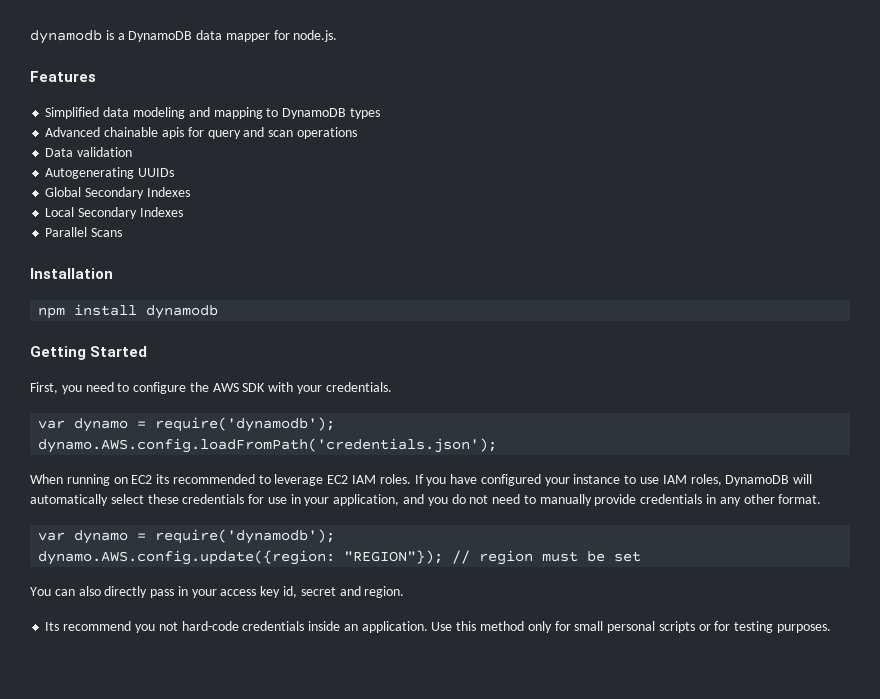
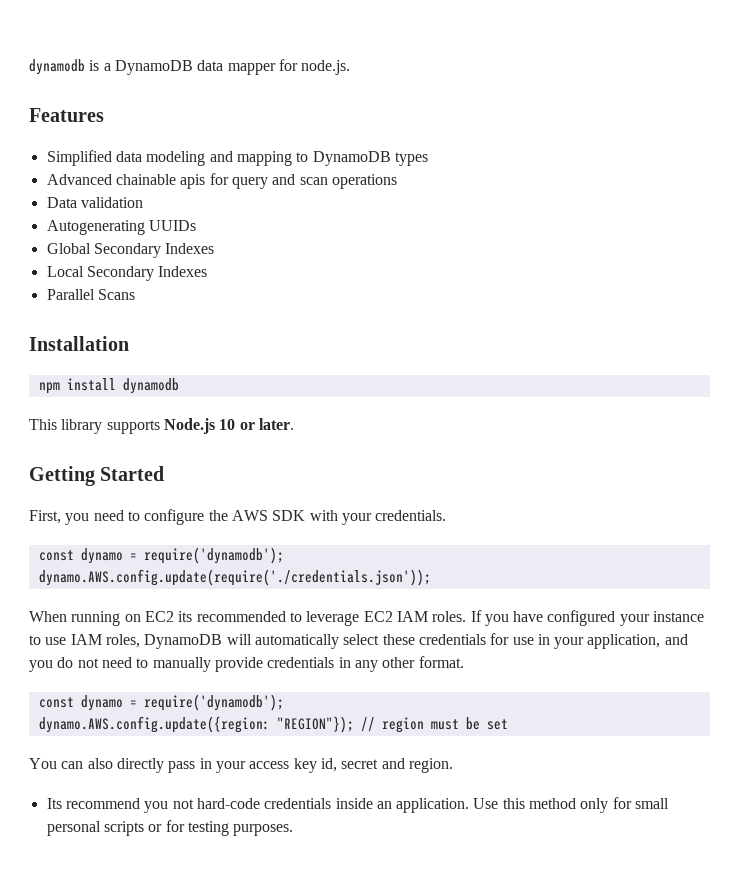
+ This library supports Node.js 10 or later.
  First, you need to configure the AWS SDK with your credentials.
- var dynamo = require('dynamodb');
- dynamo.AWS.config.loadFromPath('credentials.json');
+ const dynamo = require('dynamodb');
+ dynamo.AWS.config.update(require('./credentials.json'));
  If you have configured your instance to use IAM roles, DynamoDB will automatically select these credentials for use in your application, and you do not need to manually provide credentials in any other format.
- var dynamo = require('dynamodb');
+ const dynamo = require('dynamodb');

